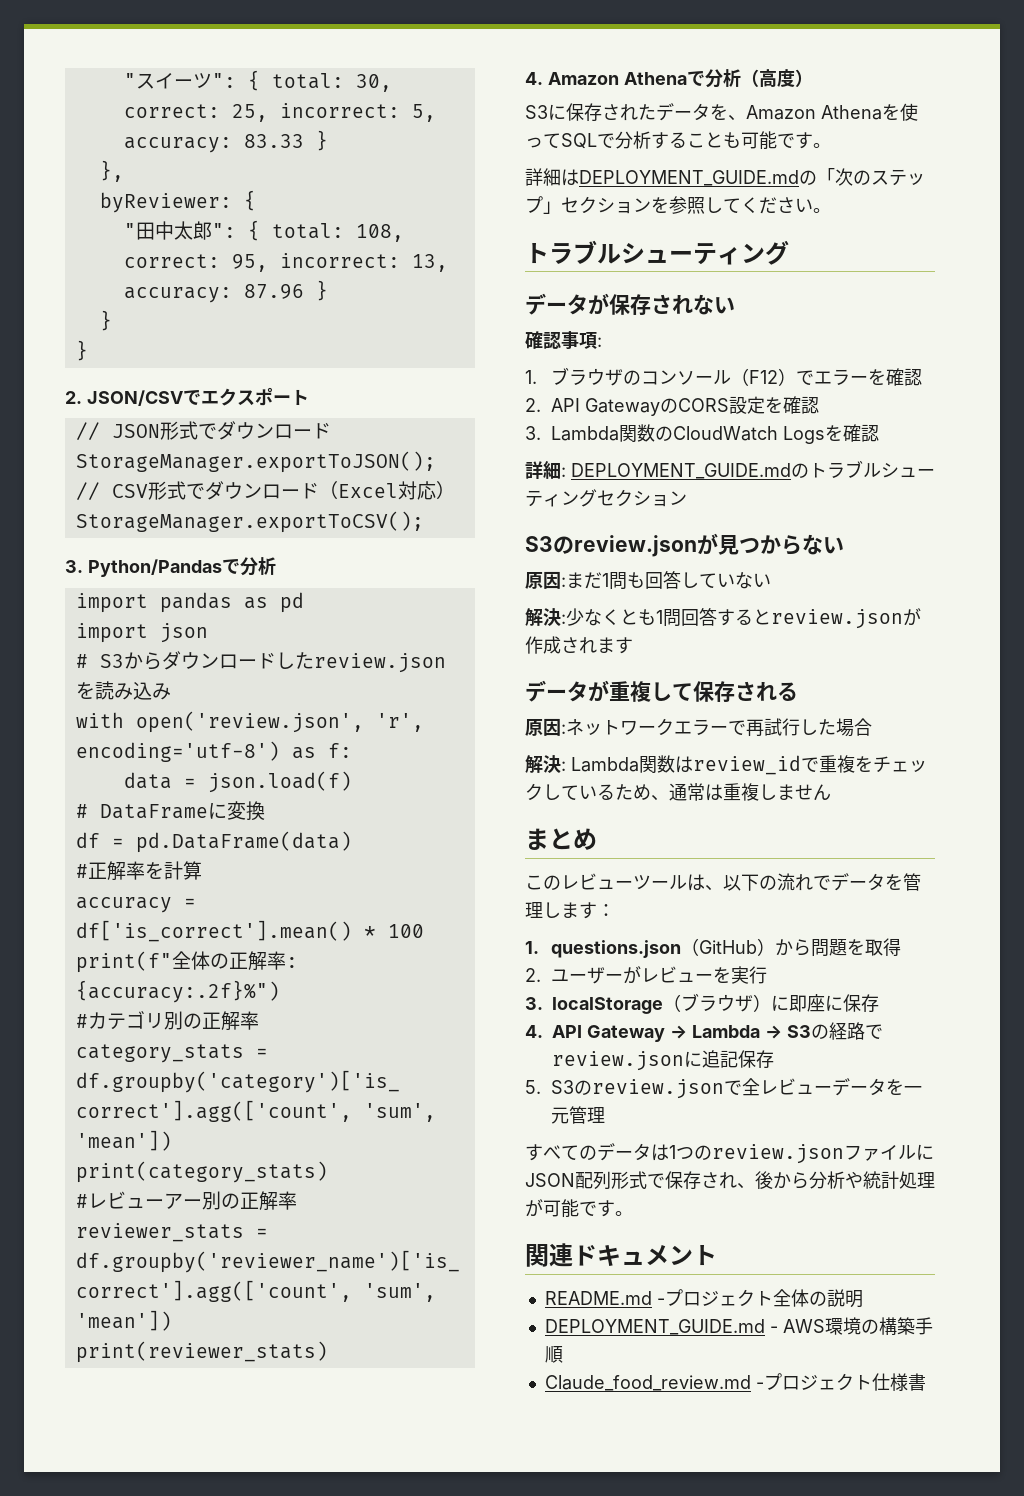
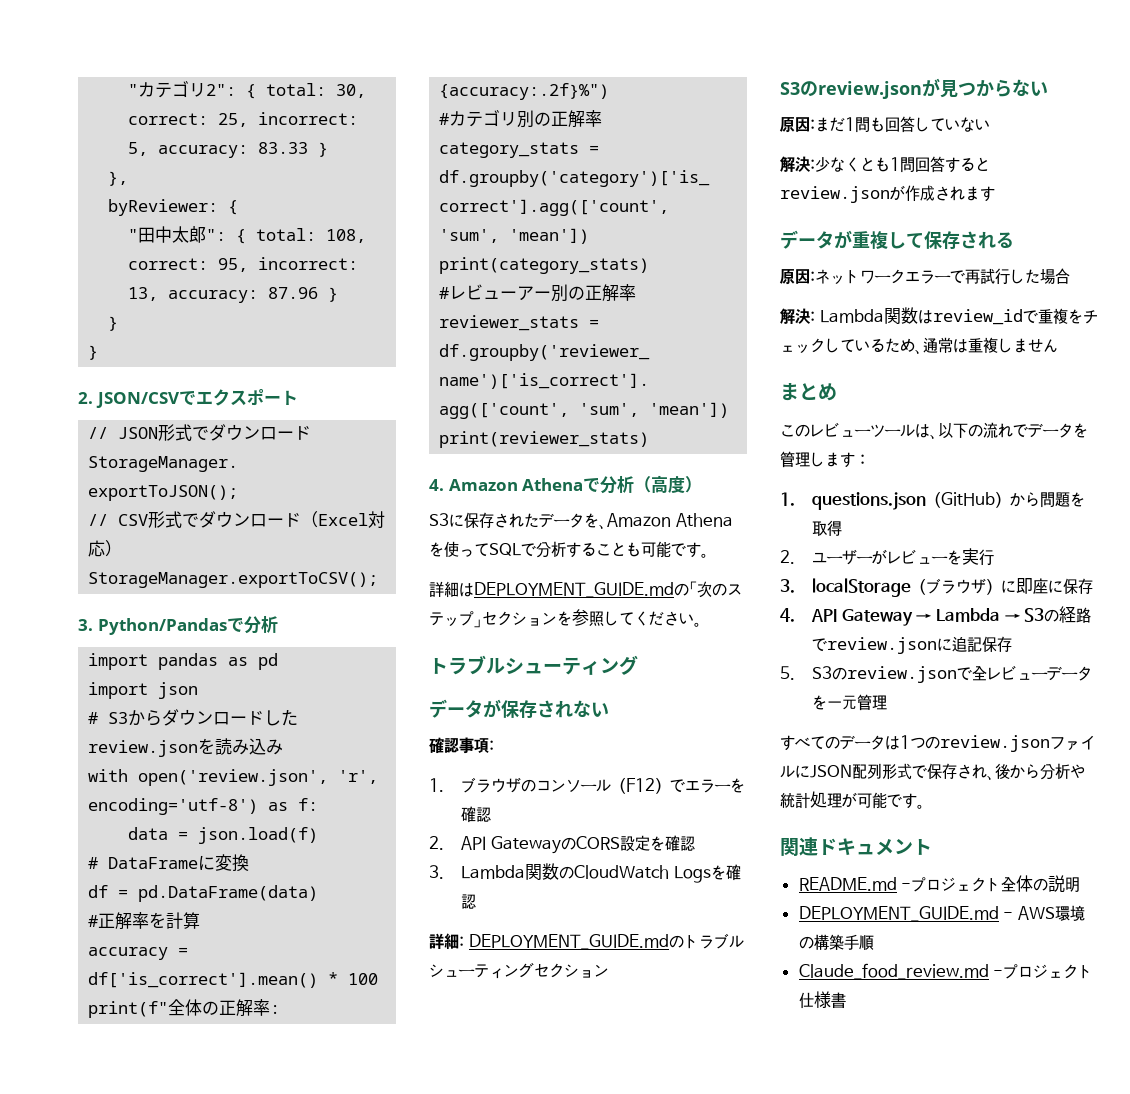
- "スイーツ": { total: 30, correct: 25, incorrect: 5, accuracy: 83.33 }
+ "カテゴリ2": { total: 30, correct: 25, incorrect: 5, accuracy: 83.33 }

